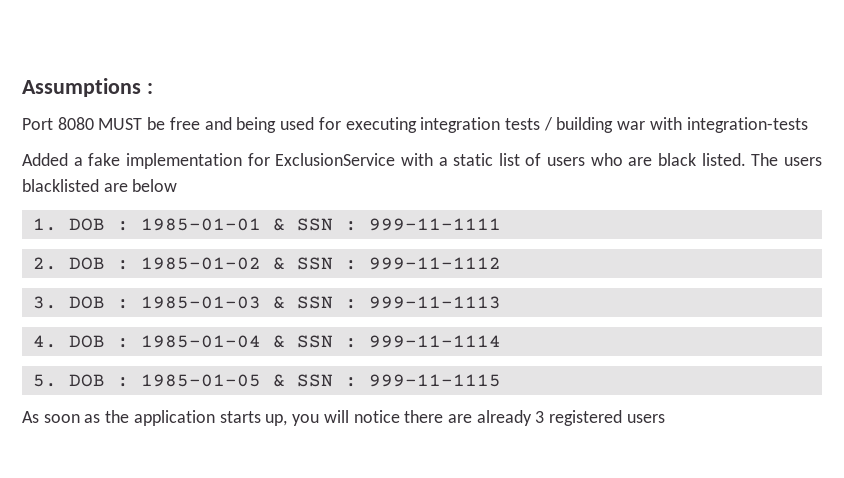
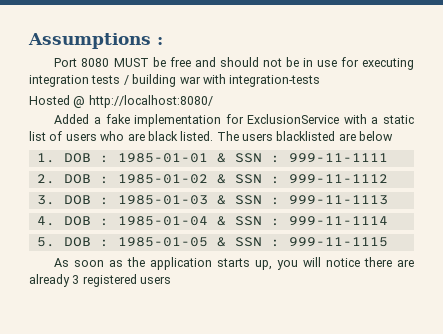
- Port 8080 MUST be free and being used for executing integration tests / building war with integration-tests
+ Port 8080 MUST be free and should not be in use for executing integration tests / building war with integration-tests
+ Hosted @ http://localhost:8080/

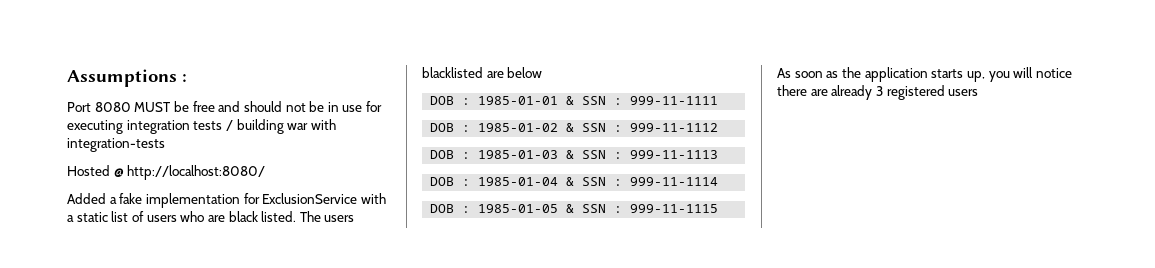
- 1. DOB : 1985-01-01 & SSN : 999-11-1111
+ DOB : 1985-01-01 & SSN : 999-11-1111
- 2. DOB : 1985-01-02 & SSN : 999-11-1112
+ DOB : 1985-01-02 & SSN : 999-11-1112
- 3. DOB : 1985-01-03 & SSN : 999-11-1113
+ DOB : 1985-01-03 & SSN : 999-11-1113
- 4. DOB : 1985-01-04 & SSN : 999-11-1114
+ DOB : 1985-01-04 & SSN : 999-11-1114
- 5. DOB : 1985-01-05 & SSN : 999-11-1115
+ DOB : 1985-01-05 & SSN : 999-11-1115

